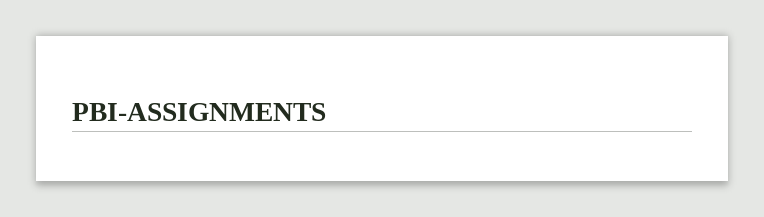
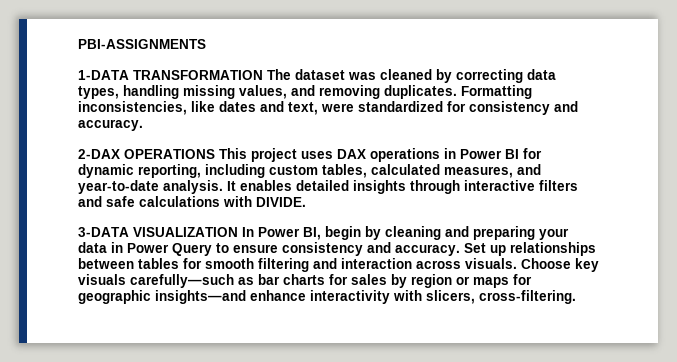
+ 1-DATA TRANSFORMATION The dataset was cleaned by correcting data types, handling missing values, and removing duplicates. Formatting inconsistencies, like dates and text, were standardized for consistency and accuracy.
+ 2-DAX OPERATIONS This project uses DAX operations in Power BI for dynamic reporting, including custom tables, calculated measures, and year-to-date analysis. It enables detailed insights through interactive filters and safe calculations with DIVIDE.
+ 3-DATA VISUALIZATION In Power BI, begin by cleaning and preparing your data in Power Query to ensure consistency and accuracy. Set up relationships between tables for smooth filtering and interaction across visuals. Choose key visuals carefully—such as bar charts for sales by region or maps for geographic insights—and enhance interactivity with slicers, cross-filtering.

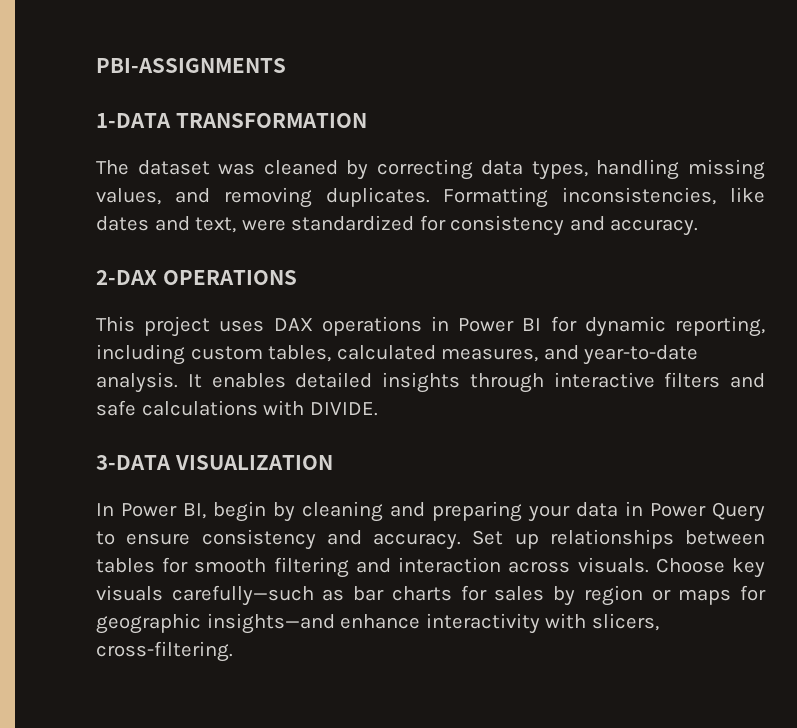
- 1-DATA TRANSFORMATION The dataset was cleaned by correcting data types, handling missing values, and removing duplicates.
+ 1-DATA TRANSFORMATION
+ The dataset was cleaned by correcting data types, handling missing values, and removing duplicates.
- 2-DAX OPERATIONS This project uses DAX operations in Power BI for dynamic reporting, including custom tables, calculated measures, and year-to-date analysis.
+ 2-DAX OPERATIONS
+ This project uses DAX operations in Power BI for dynamic reporting, including custom tables, calculated measures, and year-to-date analysis.
- 3-DATA VISUALIZATION In Power BI, begin by cleaning and preparing your data in Power Query to ensure consistency and accuracy.
+ 3-DATA VISUALIZATION
+ In Power BI, begin by cleaning and preparing your data in Power Query to ensure consistency and accuracy.

